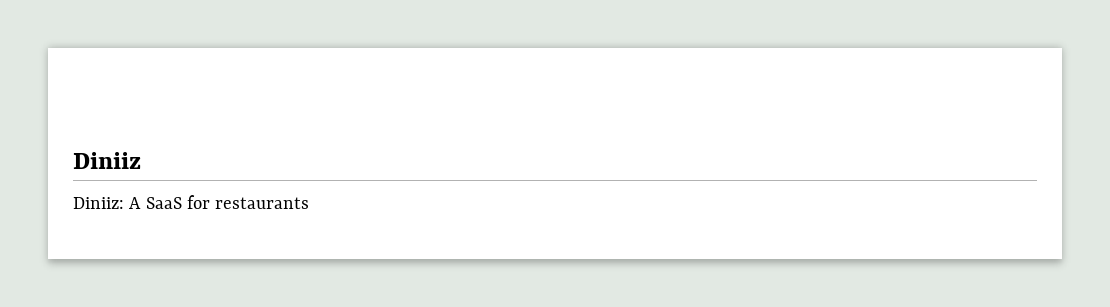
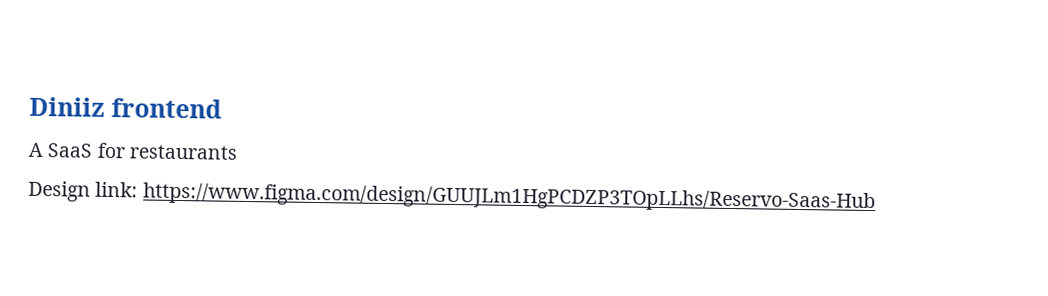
- Diniiz
- Diniiz: A SaaS for restaurants
+ Diniiz frontend
+ A SaaS for restaurants
+ Design link: https://www.figma.com/design/GUUJLm1HgPCDZP3TOpLLhs/Reservo-Saas-Hub

